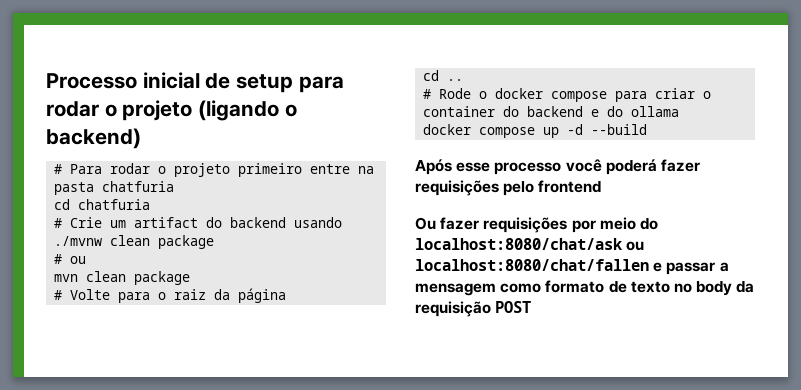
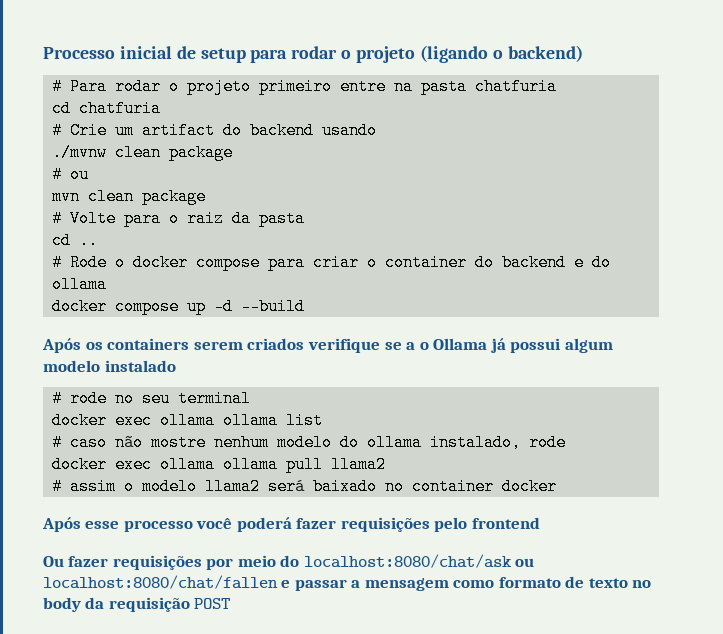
- # Volte para o raiz da página
+ # Volte para o raiz da pasta
+ Após os containers serem criados verifique se a o Ollama já possui algum modelo instalado
+ # rode no seu terminal
+ docker exec ollama ollama list
+ # caso não mostre nenhum modelo do ollama instalado, rode
+ docker exec ollama ollama pull llama2
+ # assim o modelo llama2 será baixado no container docker

